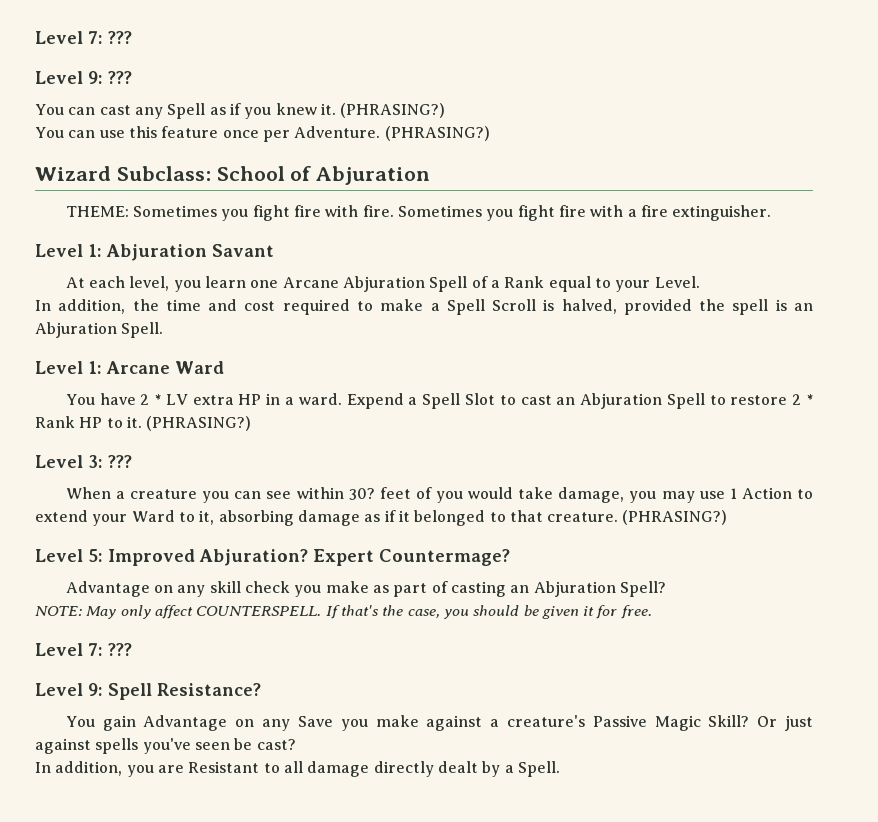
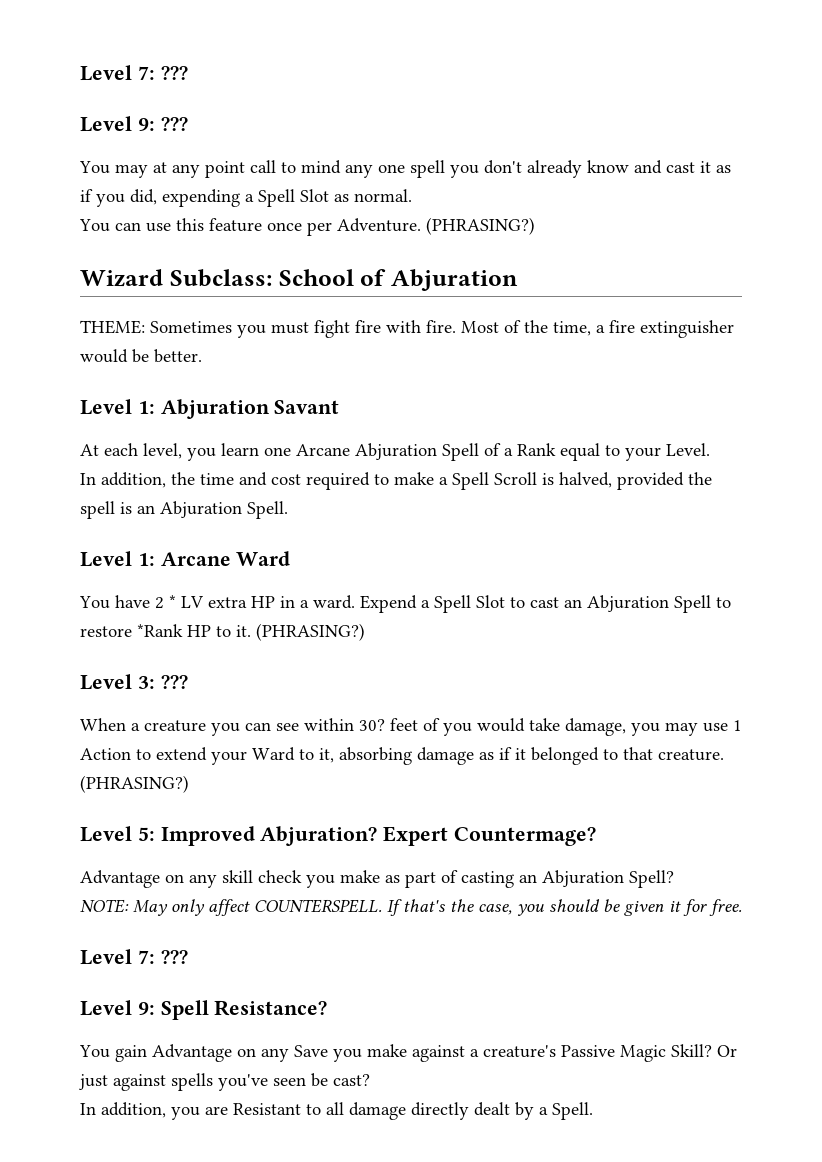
- You can cast any Spell as if you knew it. (PHRASING?)
+ You may at any point call to mind any one spell you don't already know and cast it as if you did, expending a Spell Slot as normal.
- THEME: Sometimes you fight fire with fire.
+ THEME: Sometimes you must fight fire with fire.
- Sometimes you fight fire with a fire extinguisher.
+ Most of the time, a fire extinguisher would be better.
- Expend a Spell Slot to cast an Abjuration Spell to restore 2 * Rank HP to it.
+ Expend a Spell Slot to cast an Abjuration Spell to restore *Rank HP to it.

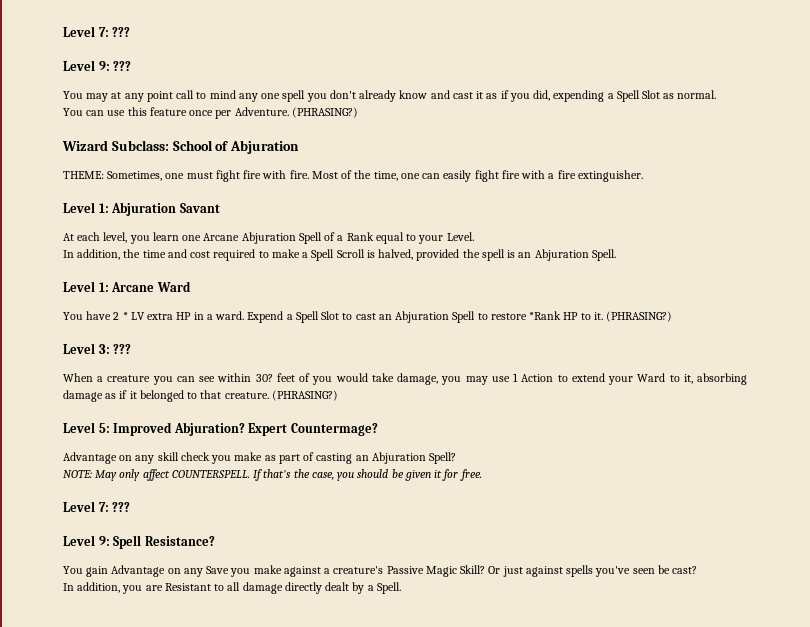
- THEME: Sometimes you must fight fire with fire.
+ THEME: Sometimes, one must fight fire with fire.
- Most of the time, a fire extinguisher would be better.
+ Most of the time, one can easily fight fire with a fire extinguisher.

